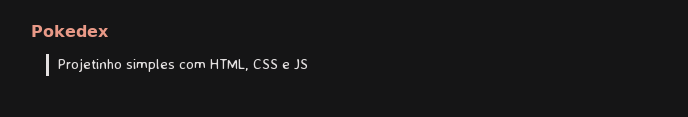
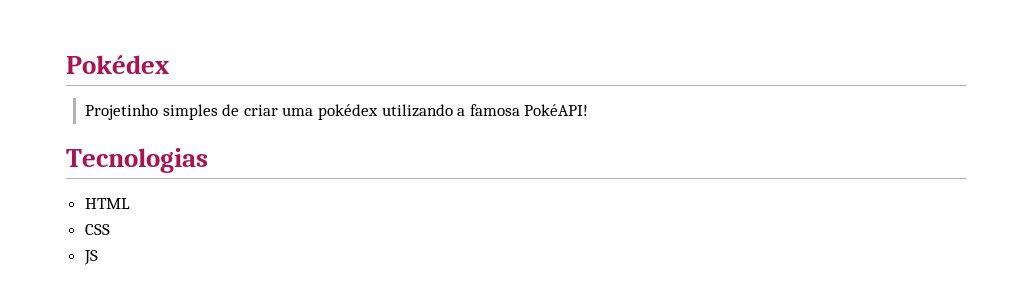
- Pokedex
+ Pokédex
- Projetinho simples com HTML, CSS e JS
+ Projetinho simples de criar uma pokédex utilizando a famosa PokéAPI!
+ Tecnologias
+ HTML
+ CSS
+ JS

